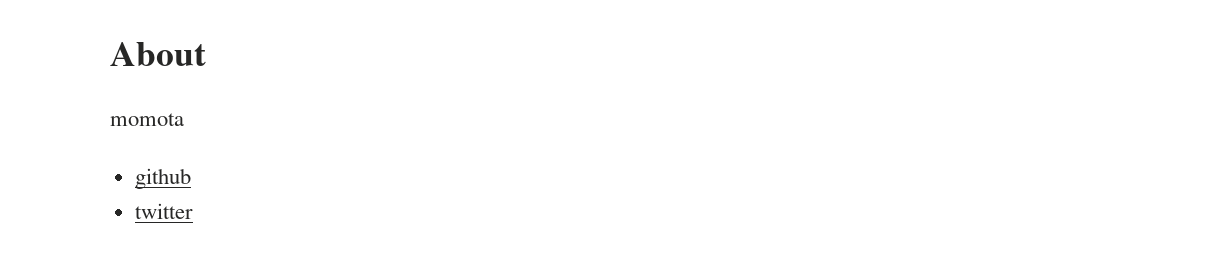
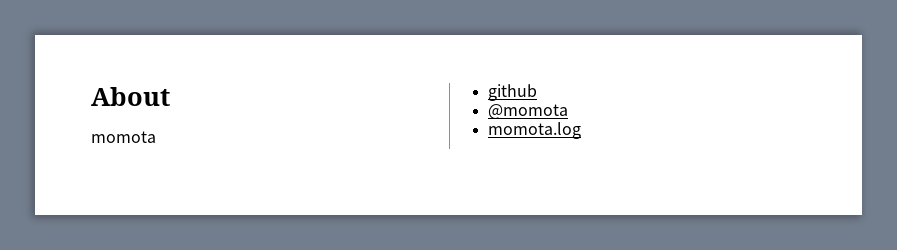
- twitter
+ @momota
+ momota.log

